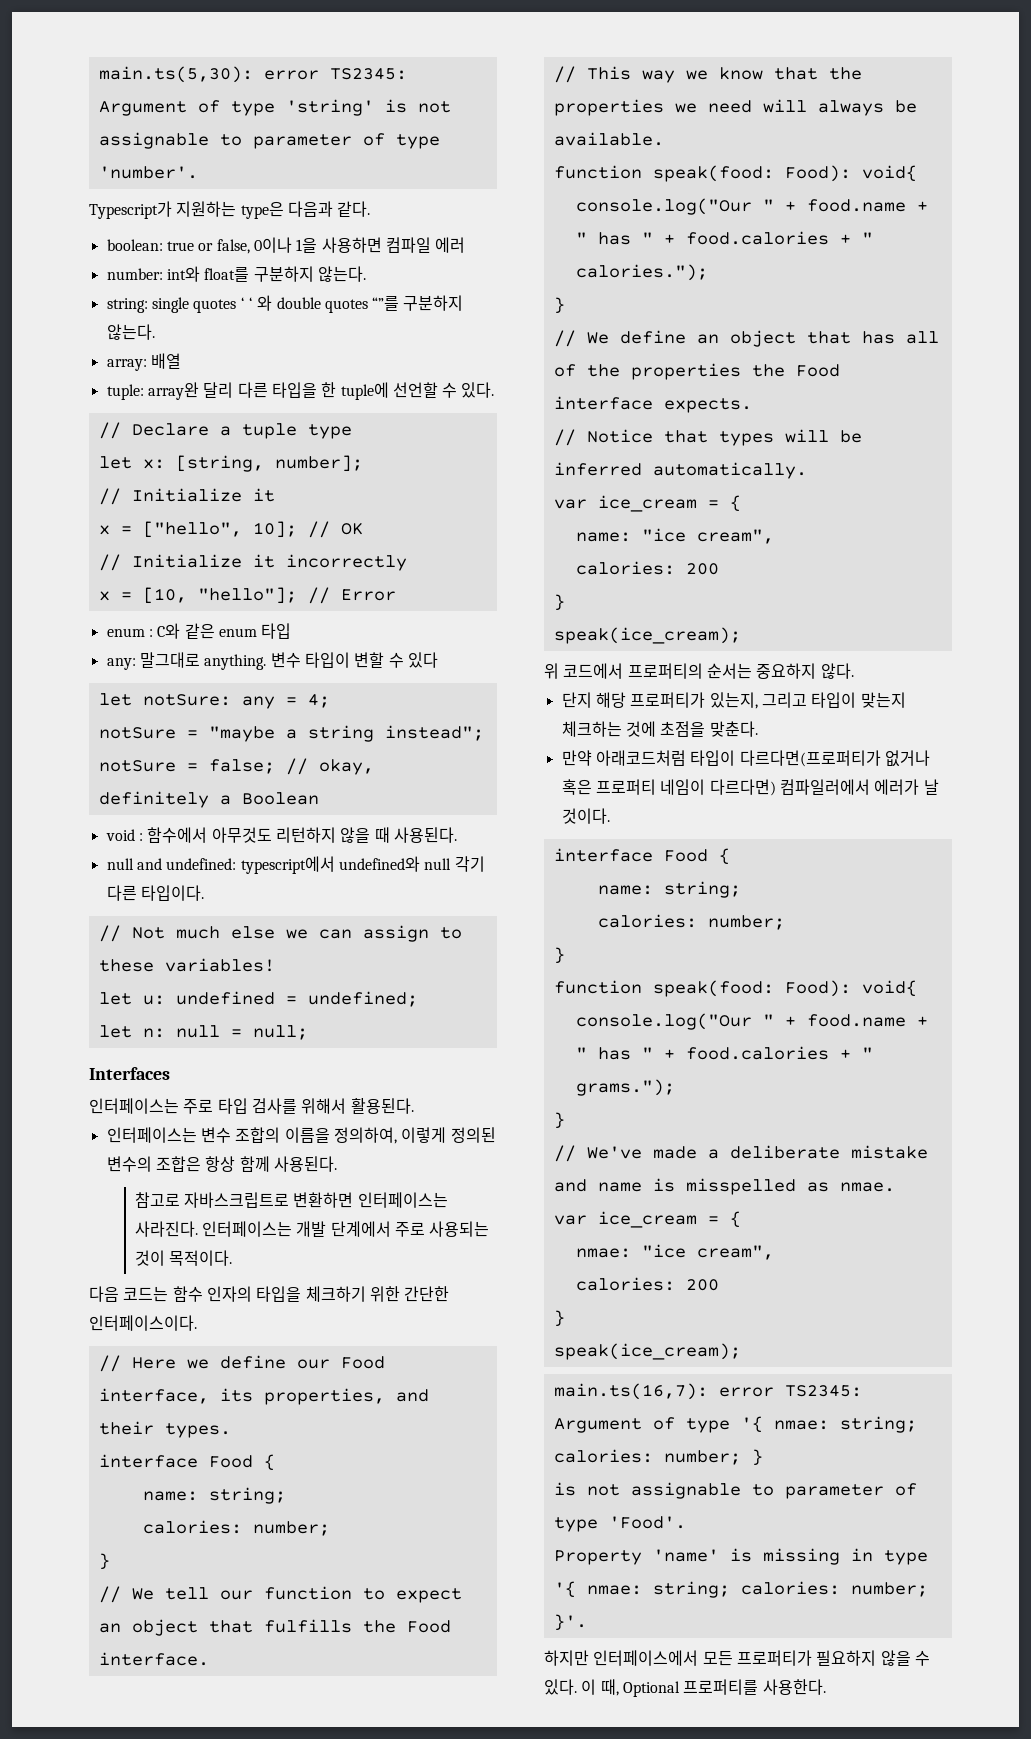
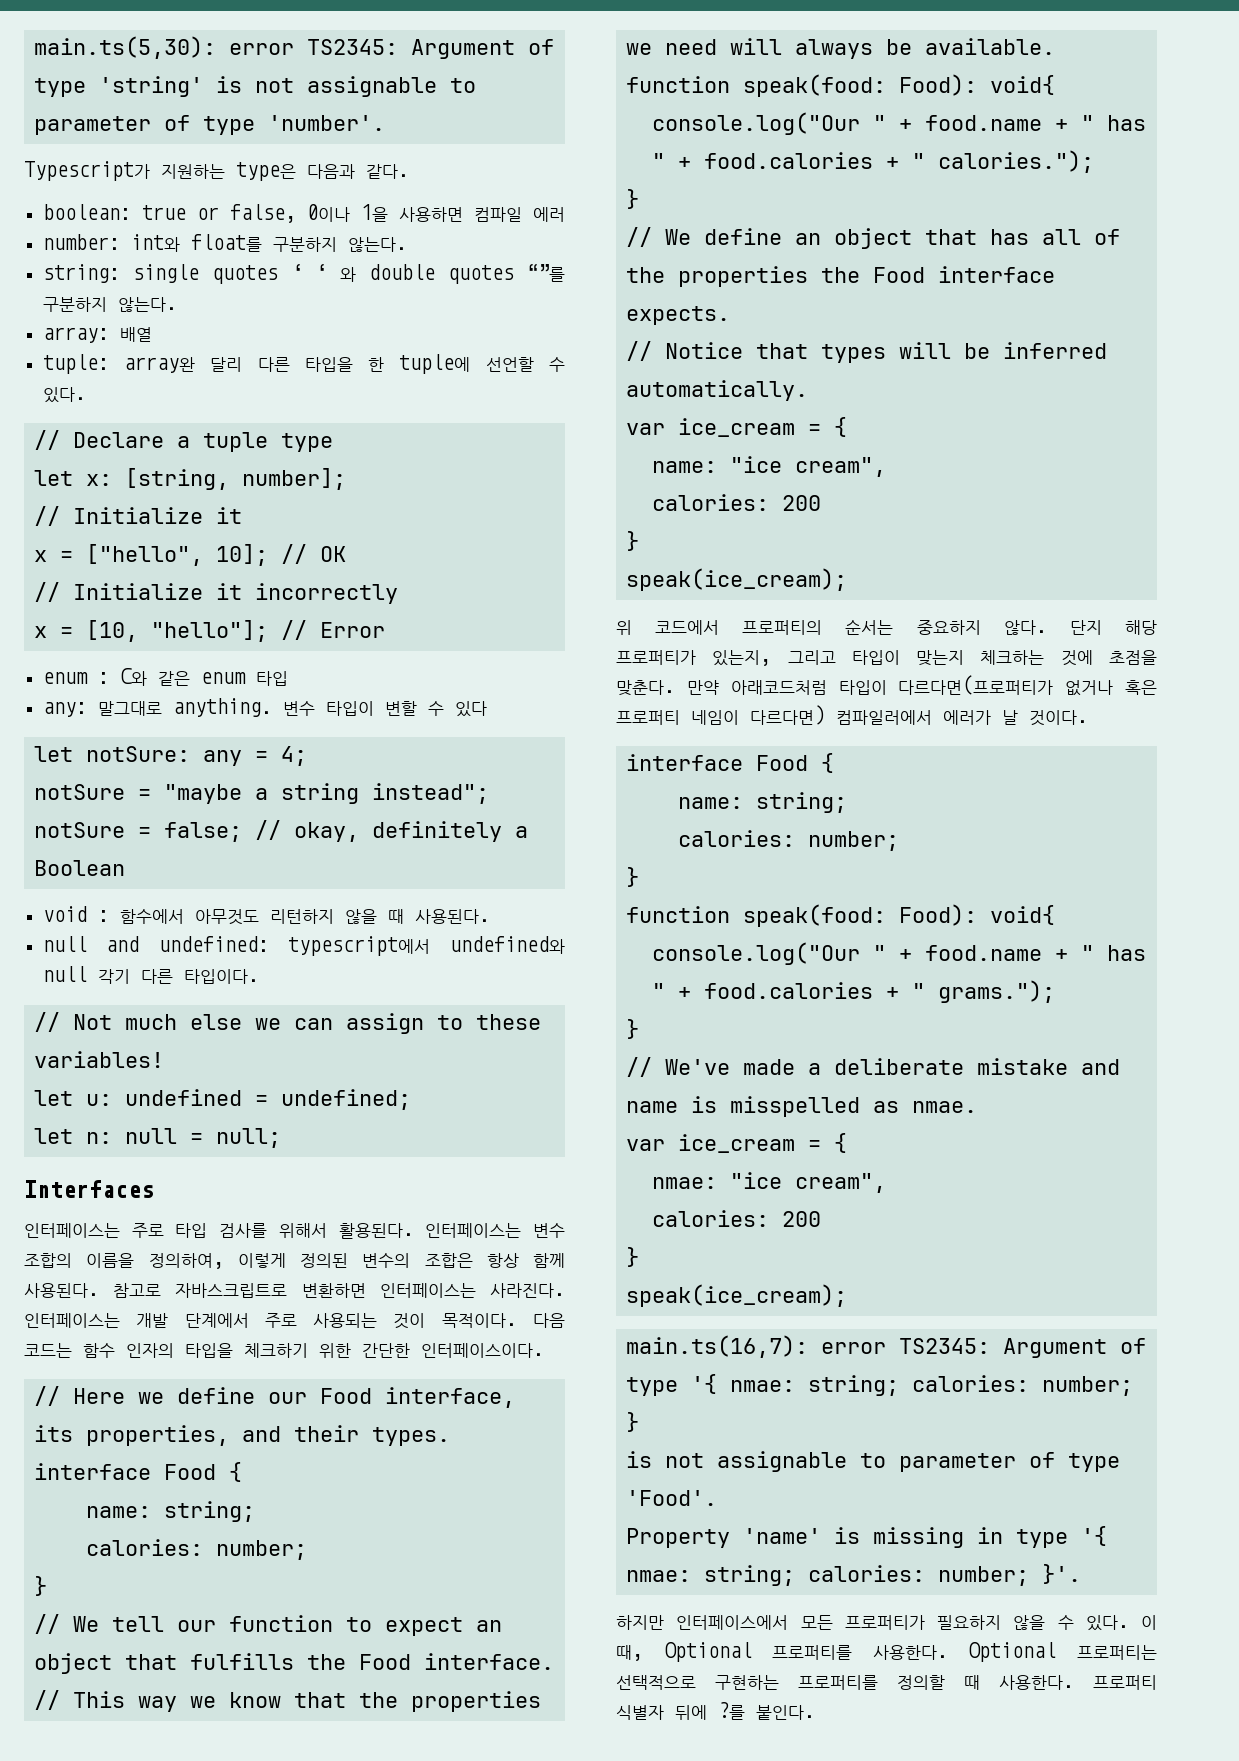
- 인터페이스는 주로 타입 검사를 위해서 활용된다.
- 인터페이스는 변수 조합의 이름을 정의하여, 이렇게 정의된 변수의 조합은 항상 함께 사용된다.
- 참고로 자바스크립트로 변환하면 인터페이스는 사라진다.
+ 인터페이스는 주로 타입 검사를 위해서 활용된다. 인터페이스는 변수 조합의 이름을 정의하여, 이렇게 정의된 변수의 조합은 항상 함께 사용된다. 참고로 자바스크립트로 변환하면 인터페이스는 사라진다.
- 인터페이스는 개발 단계에서 주로 사용되는 것이 목적이다.
- 다음 코드는 함수 인자의 타입을 체크하기 위한 간단한 인터페이스이다.
+ 인터페이스는 개발 단계에서 주로 사용되는 것이 목적이다. 다음 코드는 함수 인자의 타입을 체크하기 위한 간단한 인터페이스이다.
- 위 코드에서 프로퍼티의 순서는 중요하지 않다.
- 단지 해당 프로퍼티가 있는지, 그리고 타입이 맞는지 체크하는 것에 초점을 맞춘다.
- 만약 아래코드처럼 타입이 다르다면(프로퍼티가 없거나 혹은 프로퍼티 네임이 다르다면) 컴파일러에서 에러가 날 것이다.
+ 위 코드에서 프로퍼티의 순서는 중요하지 않다. 단지 해당 프로퍼티가 있는지, 그리고 타입이 맞는지 체크하는 것에 초점을 맞춘다. 만약 아래코드처럼 타입이 다르다면(프로퍼티가 없거나 혹은 프로퍼티 네임이 다르다면) 컴파일러에서 에러가 날 것이다.
+ Optional 프로퍼티는 선택적으로 구현하는 프로퍼티를 정의할 때 사용한다. 프로퍼티 식별자 뒤에 ?를 붙인다.

